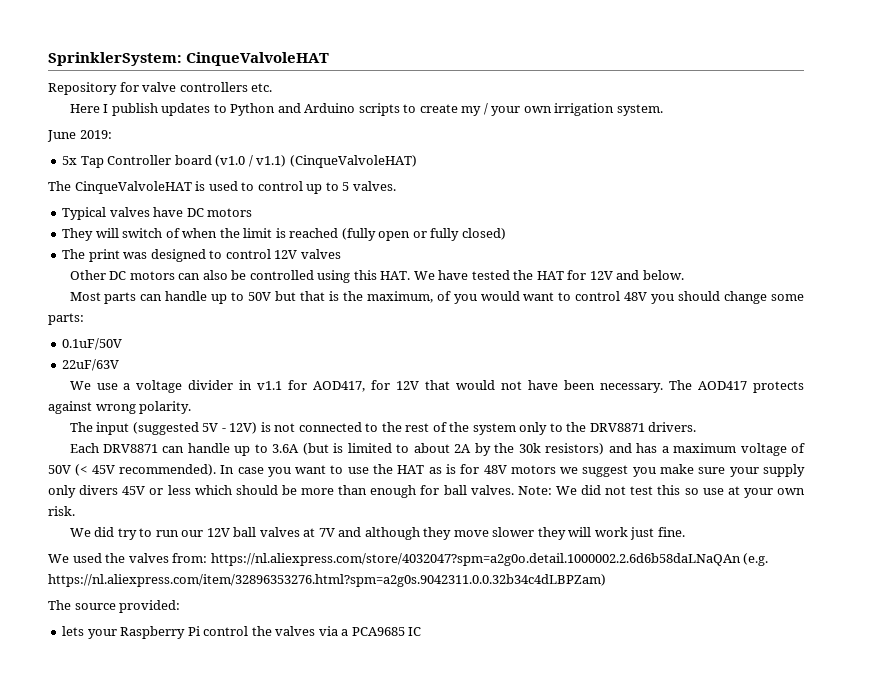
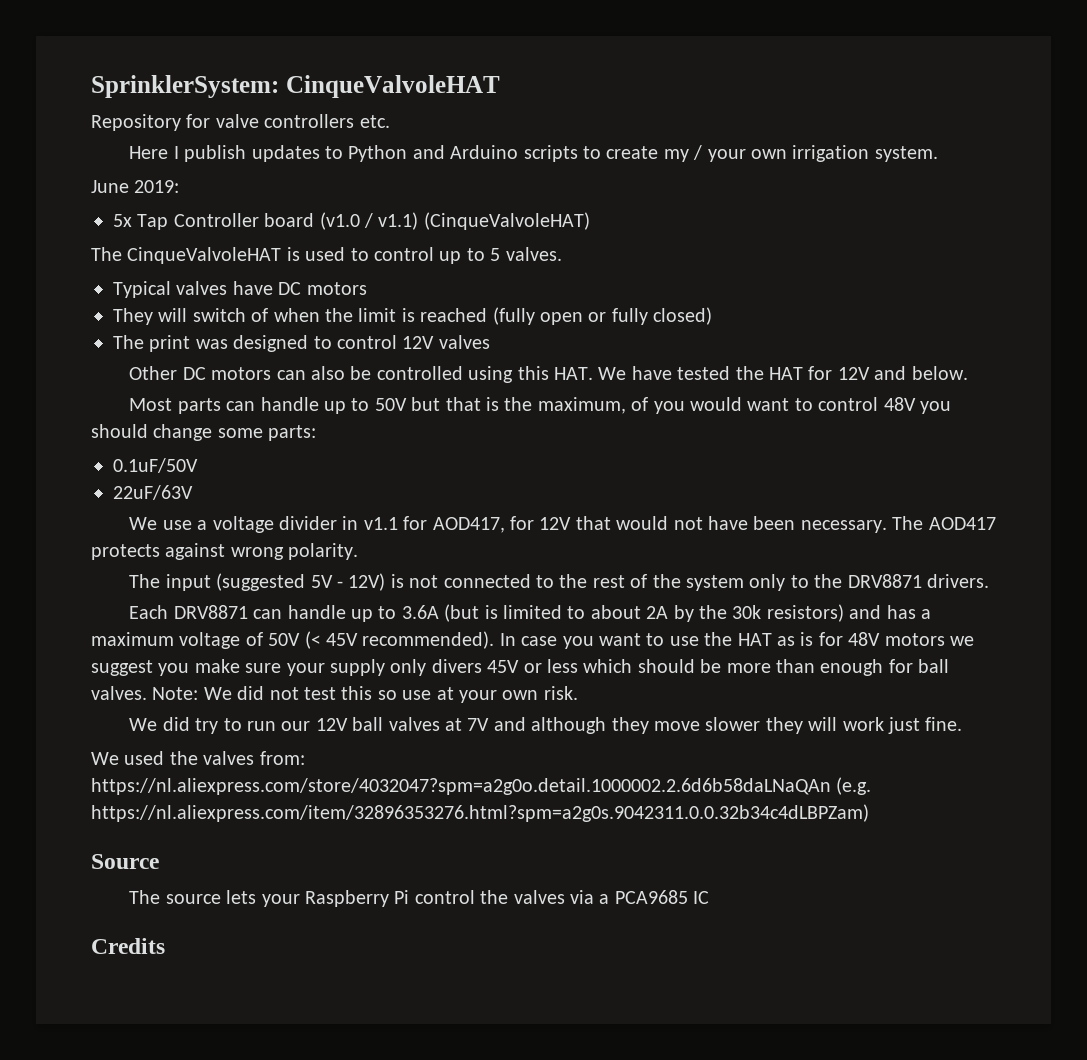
+ Source
- The source provided:
- lets your Raspberry Pi control the valves via a PCA9685 IC
+ The source lets your Raspberry Pi control the valves via a PCA9685 IC
+ Credits

